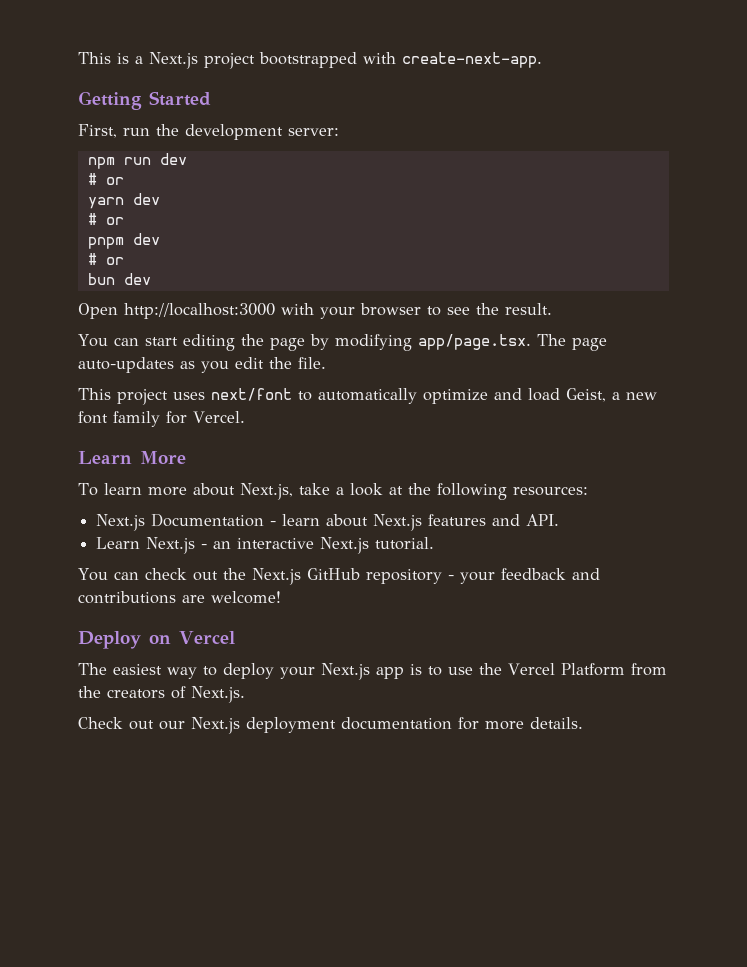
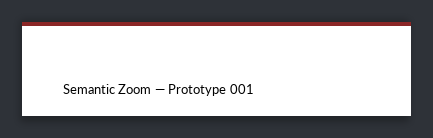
- This is a Next.js project bootstrapped with create-next-app.
- Getting Started
- First, run the development server:
- npm run dev
- # or
- yarn dev
- # or
- pnpm dev
- # or
- bun dev
- Open http://localhost:3000 with your browser to see the result.
- You can start editing the page by modifying app/page.tsx. The page auto-updates as you edit the file.
- This project uses next/font to automatically optimize and load Geist, a new font family for Vercel.
- Learn More
- To learn more about Next.js, take a look at the following resources:
- Next.js Documentation - learn about Next.js features and API.
- Learn Next.js - an interactive Next.js tutorial.
- You can check out the Next.js GitHub repository - your feedback and contributions are welcome!
- Deploy on Vercel
- The easiest way to deploy your Next.js app is to use the Vercel Platform from the creators of Next.js.
- Check out our Next.js deployment documentation for more details.
+ Semantic Zoom — Prototype 001

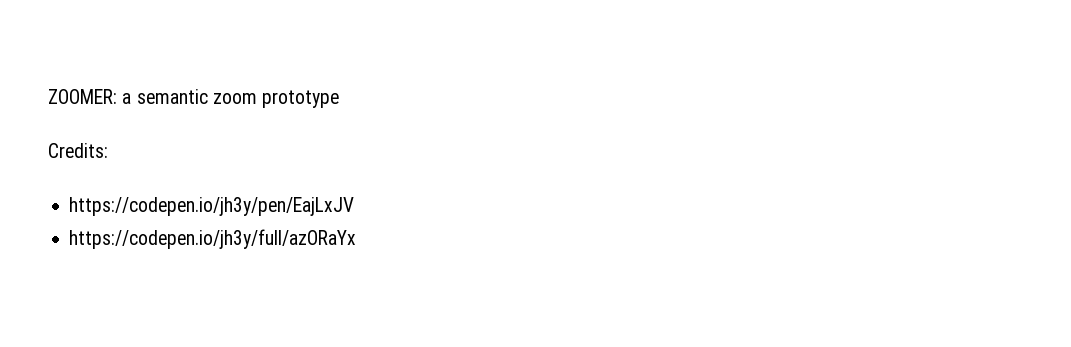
- Semantic Zoom — Prototype 001
+ ZOOMER: a semantic zoom prototype
+ Credits:
+ https://codepen.io/jh3y/pen/EajLxJV
+ https://codepen.io/jh3y/full/azORaYx

